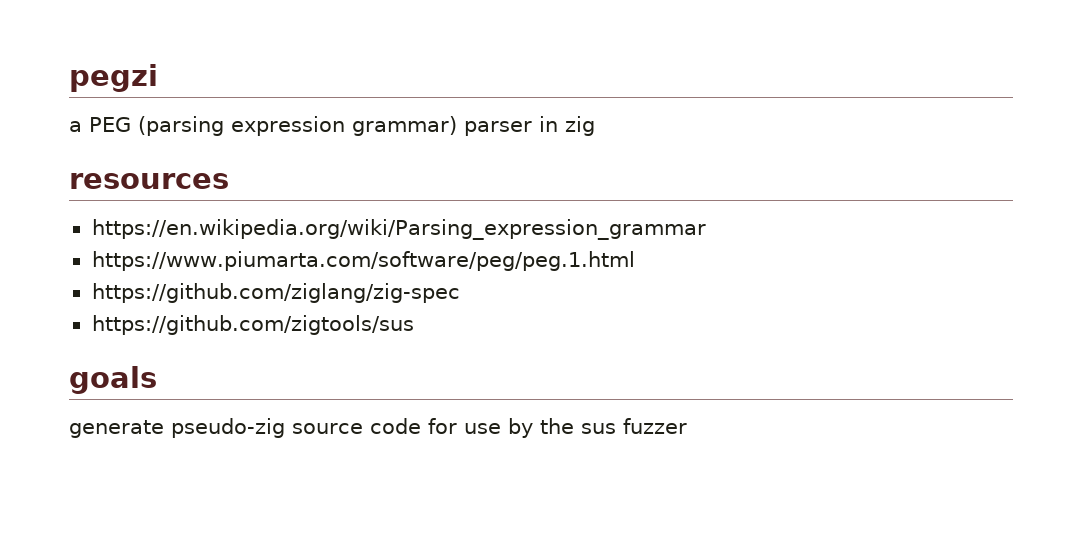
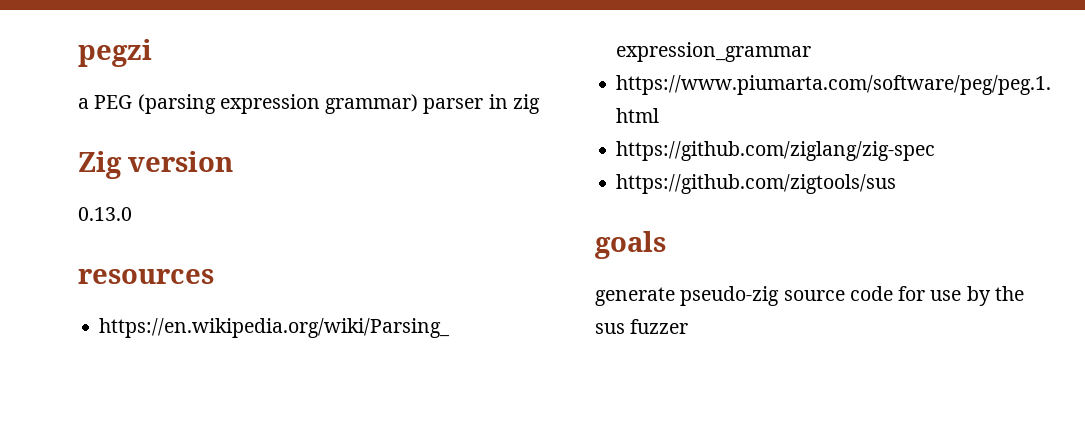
+ Zig version
+ 0.13.0

